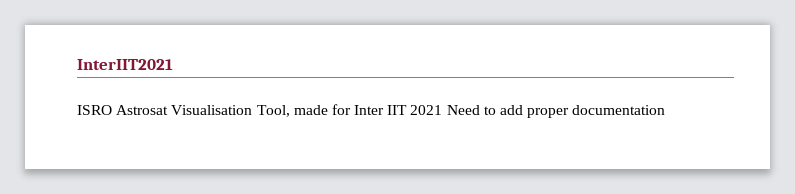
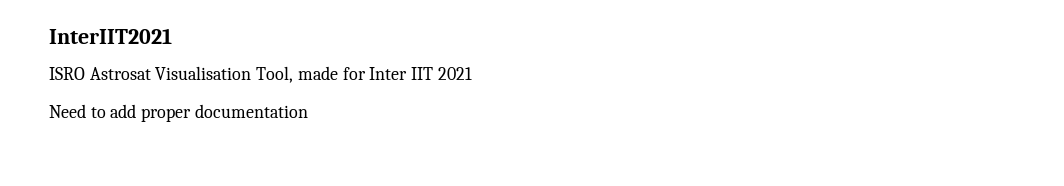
- ISRO Astrosat Visualisation Tool, made for Inter IIT 2021 Need to add proper documentation
+ ISRO Astrosat Visualisation Tool, made for Inter IIT 2021
+ Need to add proper documentation

